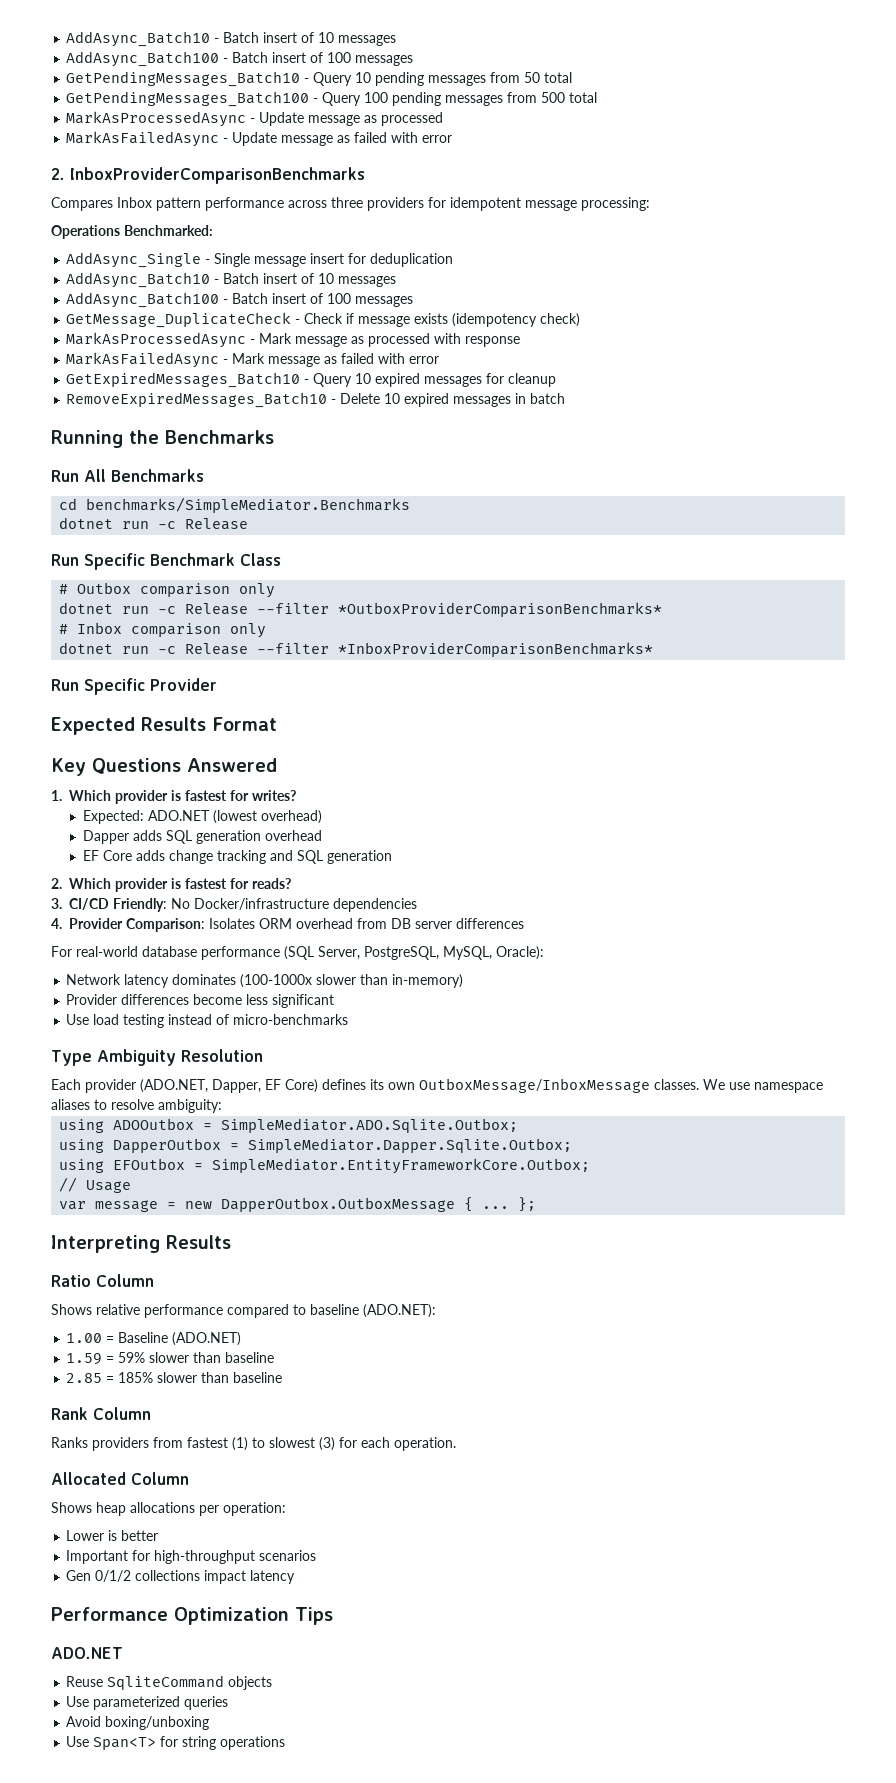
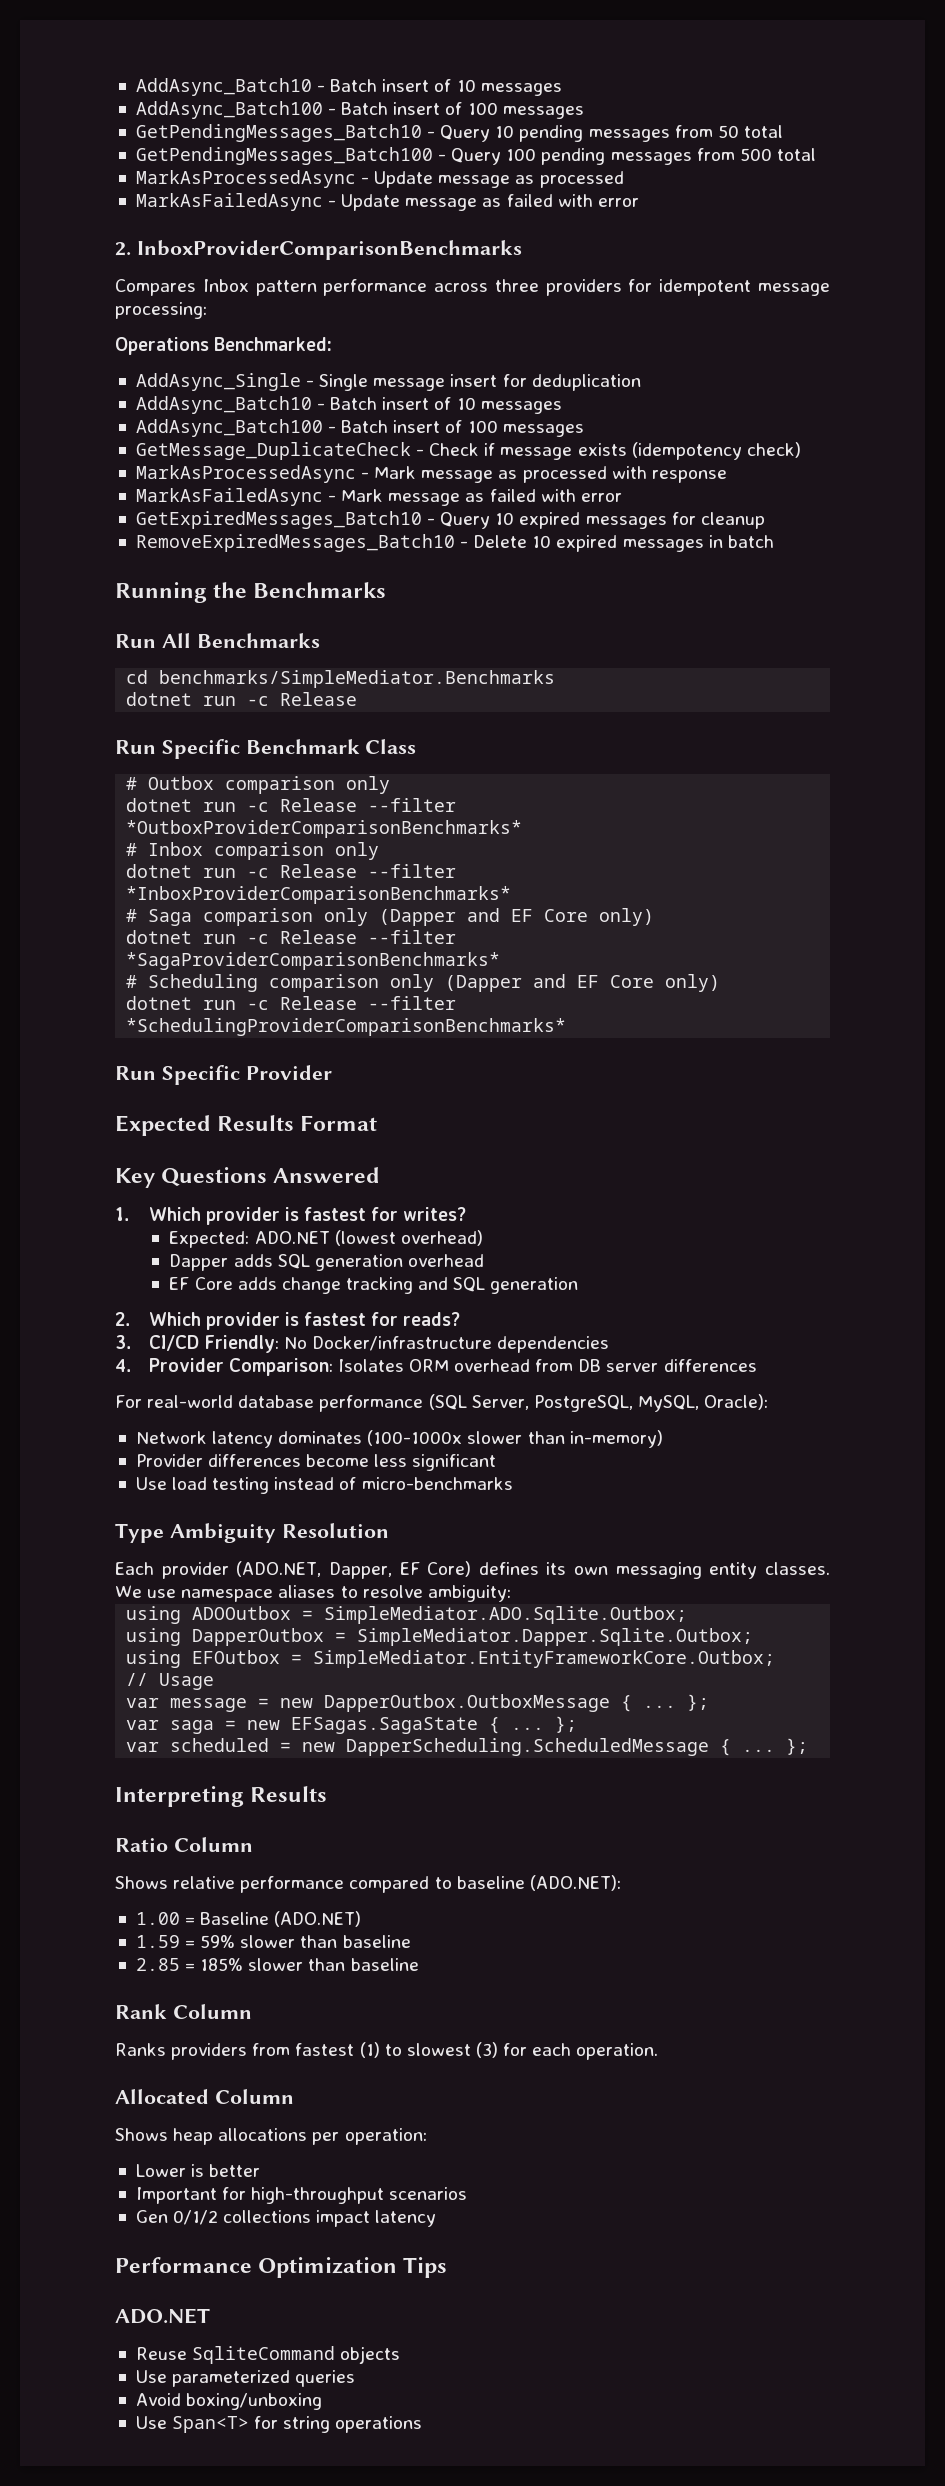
+ # Saga comparison only (Dapper and EF Core only)
+ dotnet run -c Release --filter *SagaProviderComparisonBenchmarks*
+ # Scheduling comparison only (Dapper and EF Core only)
+ dotnet run -c Release --filter *SchedulingProviderComparisonBenchmarks*
- Each provider (ADO.NET, Dapper, EF Core) defines its own OutboxMessage/InboxMessage classes.
+ Each provider (ADO.NET, Dapper, EF Core) defines its own messaging entity classes.
+ var saga = new EFSagas.SagaState { ... };
+ var scheduled = new DapperScheduling.ScheduledMessage { ... };

